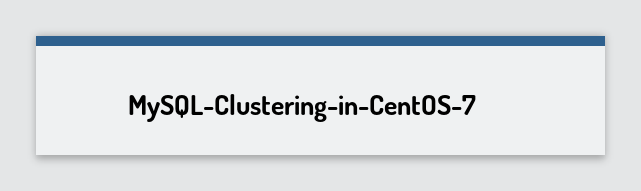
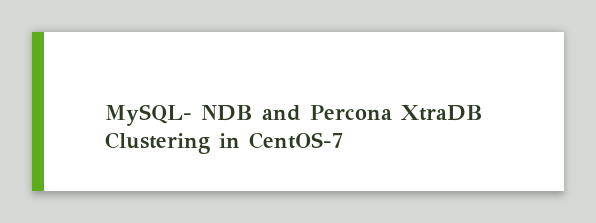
- MySQL-Clustering-in-CentOS-7
+ MySQL- NDB and Percona XtraDB Clustering in CentOS-7

